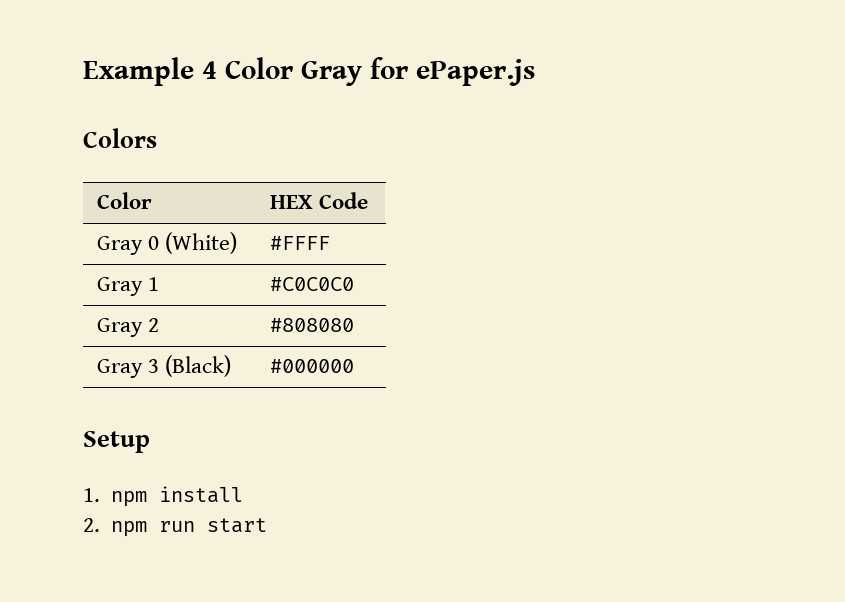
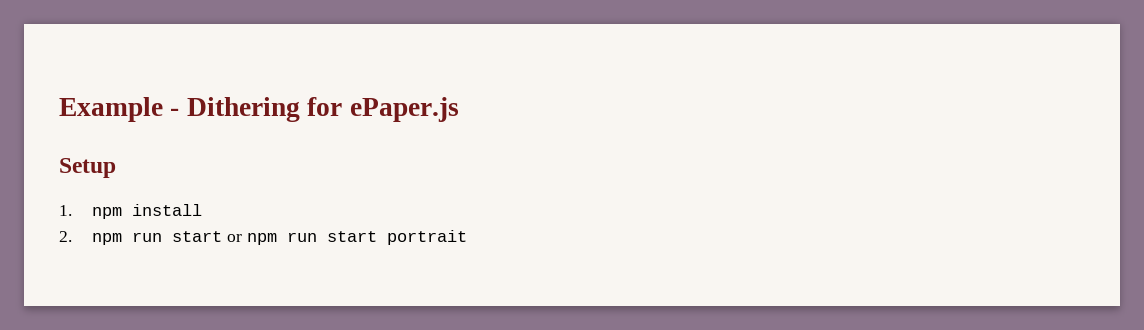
- Example 4 Color Gray for ePaper.js
+ Example - Dithering for ePaper.js
- Colors
- Color | HEX Code
- Gray 0 (White) | #FFFF
- Gray 1 | #C0C0C0
- Gray 2 | #808080
- Gray 3 (Black) | #000000
- 2. npm run start
+ 2. npm run start or npm run start portrait

